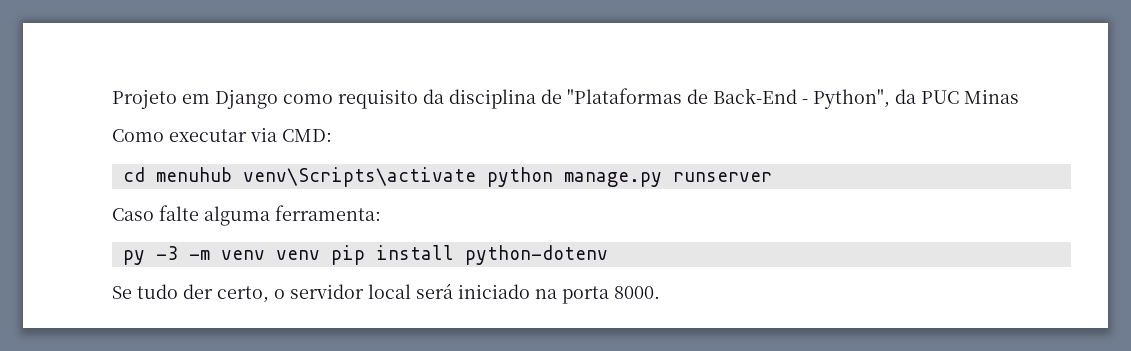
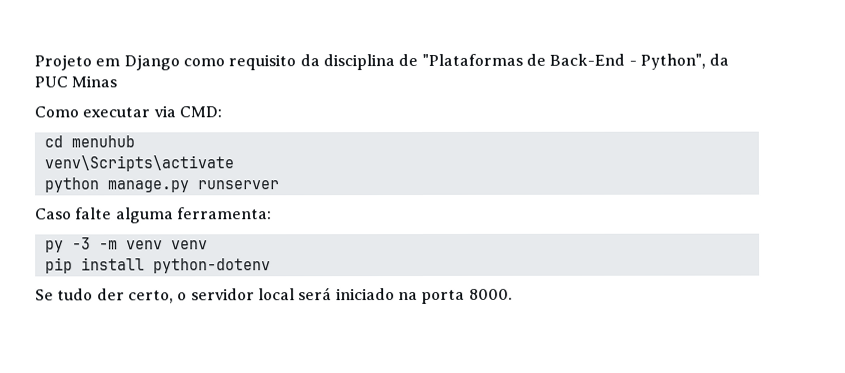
- cd menuhub venv\Scripts\activate python manage.py runserver
+ cd menuhub
+ venv\Scripts\activate
+ python manage.py runserver
- py -3 -m venv venv pip install python-dotenv
+ py -3 -m venv venv
+ pip install python-dotenv

